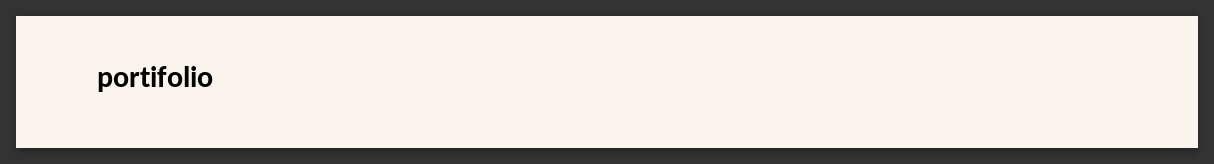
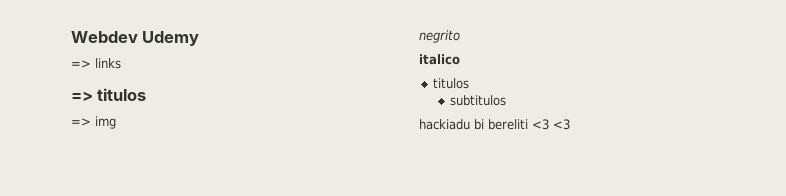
- portifolio
+ Webdev Udemy
+ => links
+ => titulos
+ => img
+ negrito
+ italico
+ titulos
+ subtitulos
+ hackiadu bi bereliti <3 <3

